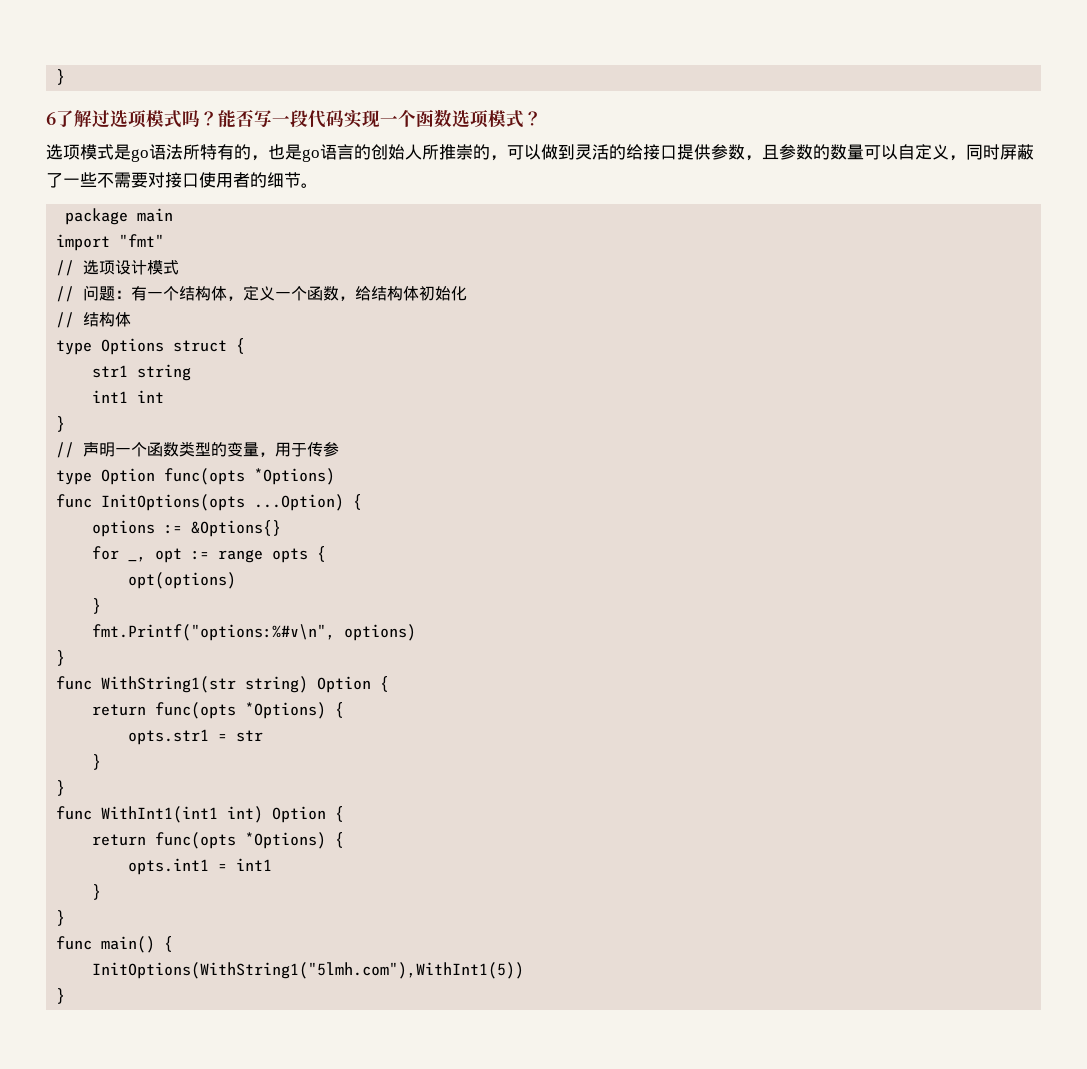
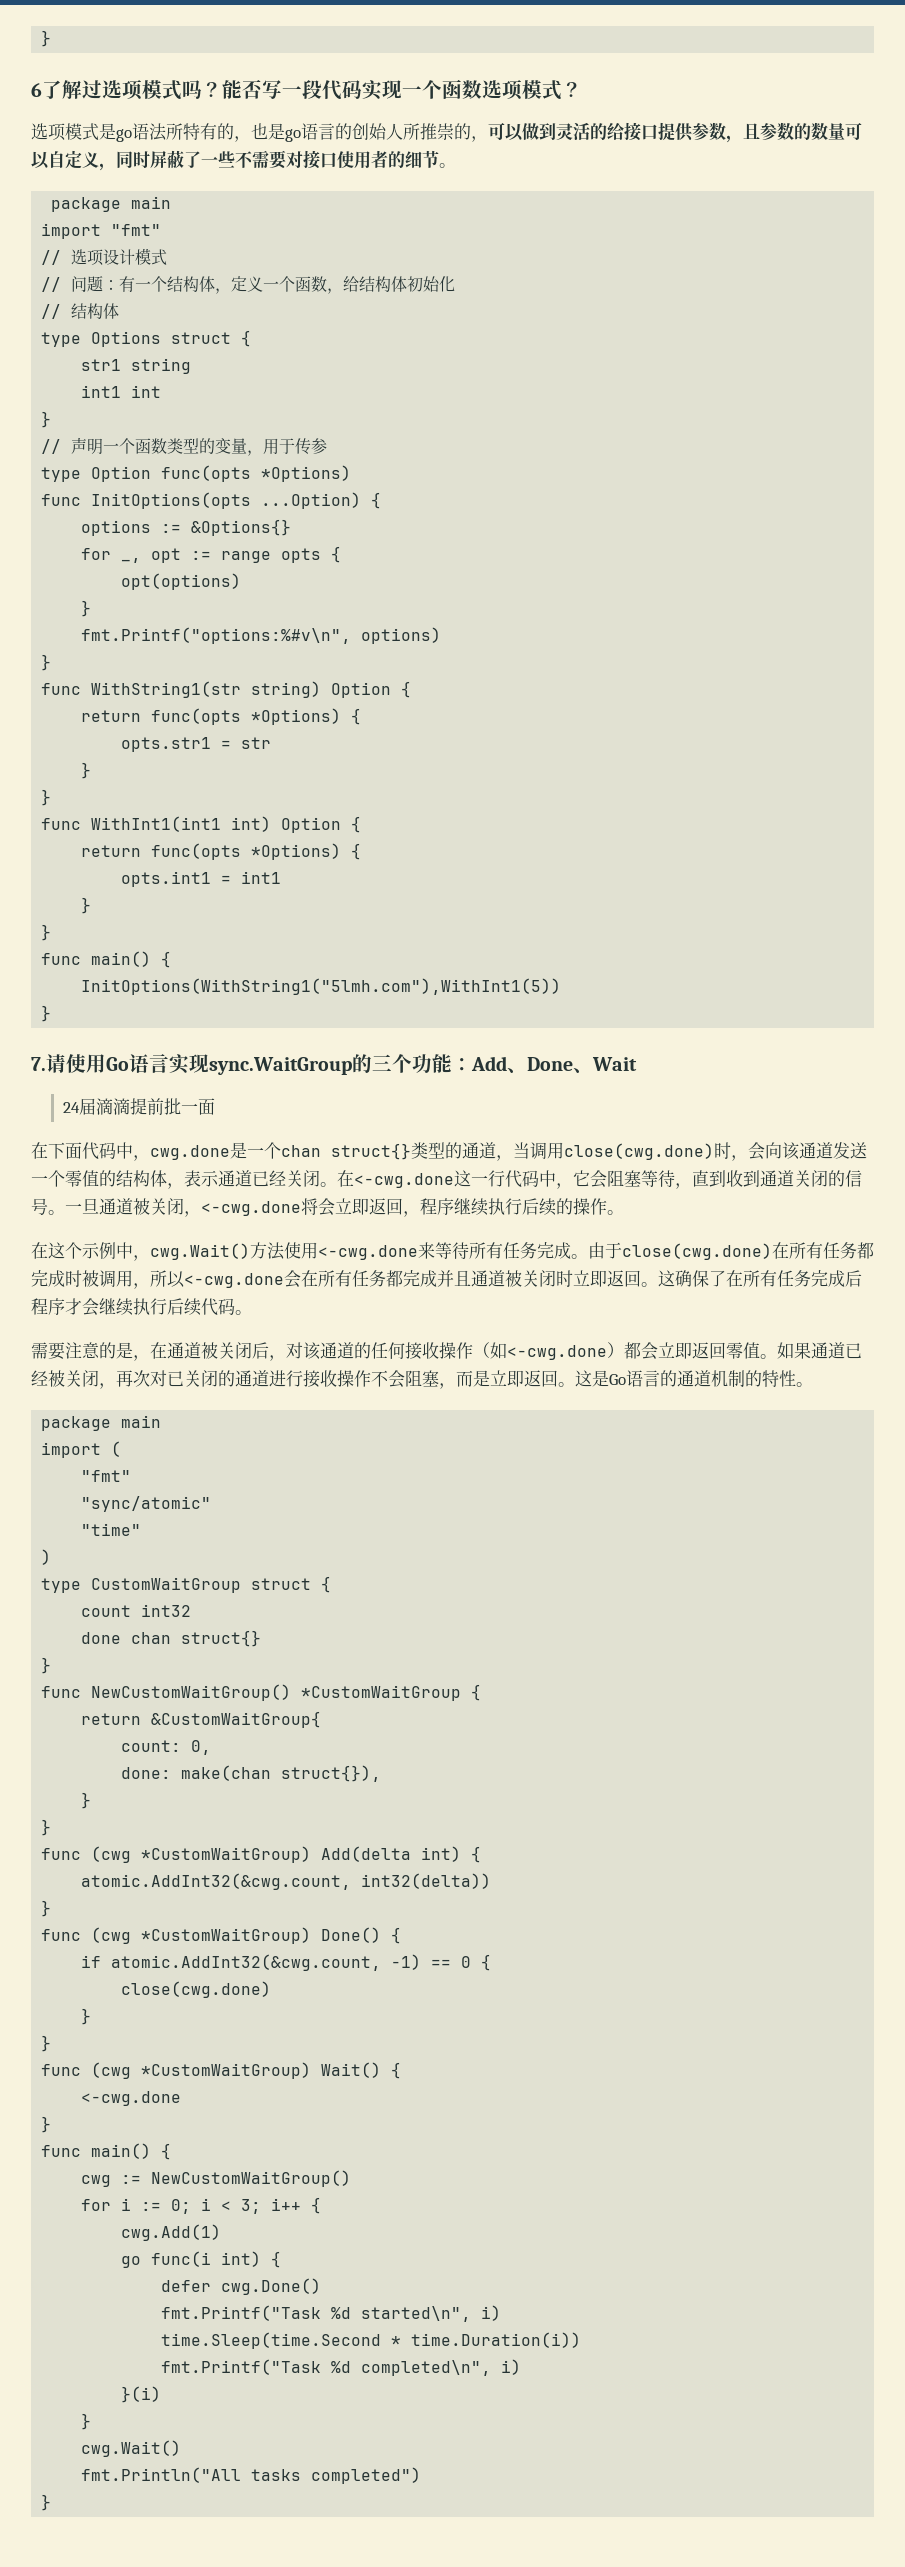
+ 7.请使用Go语言实现sync.WaitGroup的三个功能：Add、Done、Wait
+ 24届滴滴提前批一面
+ 在下面代码中，cwg.done是一个chan struct{}类型的通道，当调用close(cwg.done)时，会向该通道发送一个零值的结构体，表示通道已经关闭。在<-cwg.done这一行代码中，它会阻塞等待，直到收到通道关闭的信号。一旦通道被关闭，<-cwg.done将会立即返回，程序继续执行后续的操作。
+ 在这个示例中，cwg.Wait()方法使用<-cwg.done来等待所有任务完成。由于close(cwg.done)在所有任务都完成时被调用，所以<-cwg.done会在所有任务都完成并且通道被关闭时立即返回。这确保了在所有任务完成后程序才会继续执行后续代码。
+ 需要注意的是，在通道被关闭后，对该通道的任何接收操作（如<-cwg.done）都会立即返回零值。如果通道已经被关闭，再次对已关闭的通道进行接收操作不会阻塞，而是立即返回。这是Go语言的通道机制的特性。
+ package main
+ import (
+ "fmt"
+ "sync/atomic"
+ "time"
+ )
+ type CustomWaitGroup struct {
+ count int32
+ done chan struct{}
+ }
+ func NewCustomWaitGroup() *CustomWaitGroup {
+ return &CustomWaitGroup{
+ count: 0,
+ done: make(chan struct{}),
+ }
+ }
+ func (cwg *CustomWaitGroup) Add(delta int) {
+ atomic.AddInt32(&cwg.count, int32(delta))
+ }
+ func (cwg *CustomWaitGroup) Done() {
+ if atomic.AddInt32(&cwg.count, -1) == 0 {
+ close(cwg.done)
+ }
+ }
+ func (cwg *CustomWaitGroup) Wait() {
+ <-cwg.done
+ }
+ func main() {
+ cwg := NewCustomWaitGroup()
+ for i := 0; i < 3; i++ {
+ cwg.Add(1)
+ go func(i int) {
+ defer cwg.Done()
+ fmt.Printf("Task %d started\n", i)
+ time.Sleep(time.Second * time.Duration(i))
+ fmt.Printf("Task %d completed\n", i)
+ }(i)
+ }
+ cwg.Wait()
+ fmt.Println("All tasks completed")
+ }

